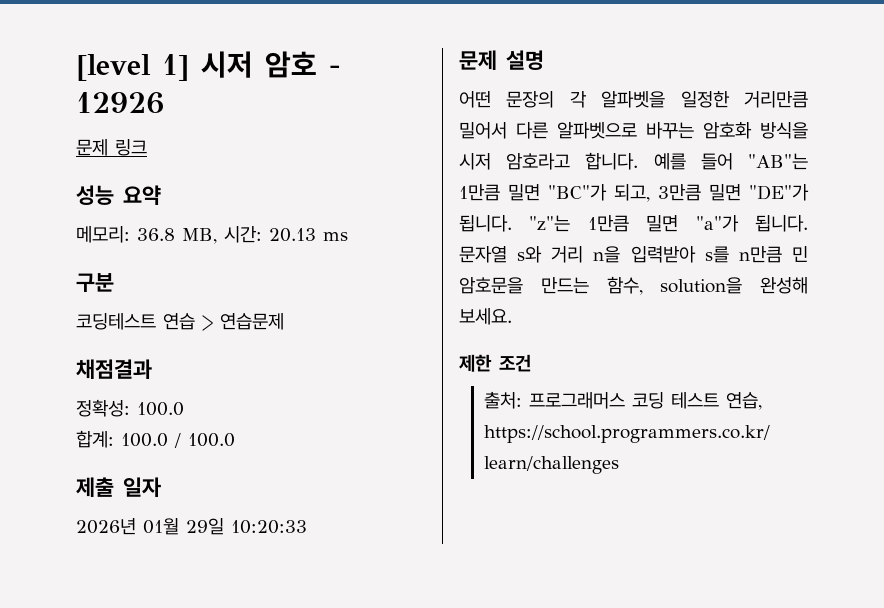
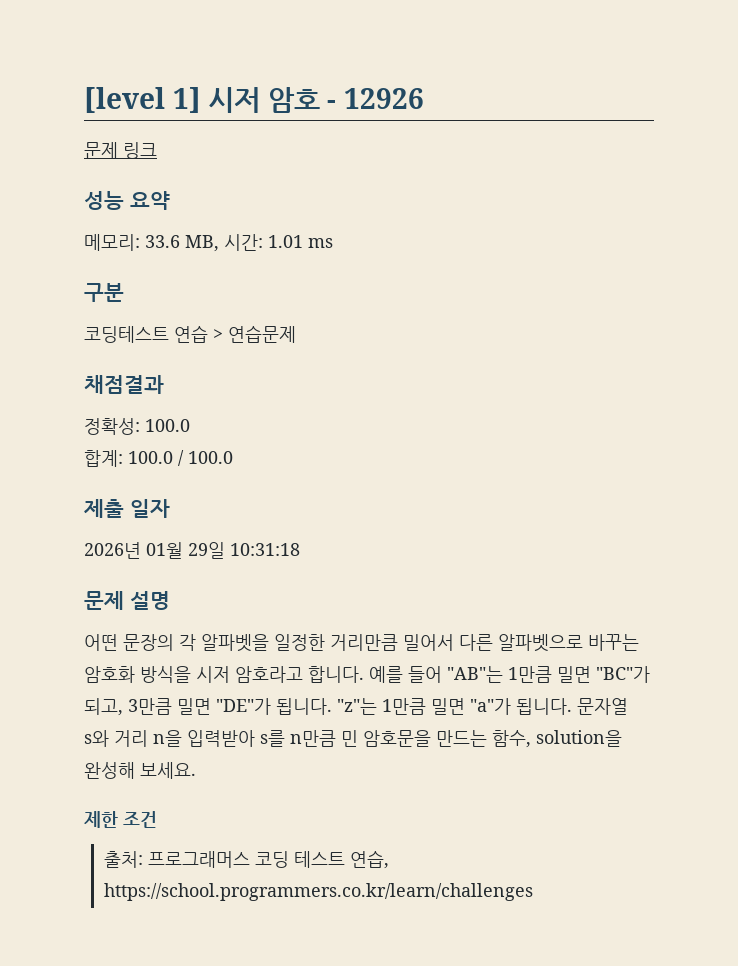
- 메모리: 36.8 MB, 시간: 20.13 ms
+ 메모리: 33.6 MB, 시간: 1.01 ms
- 2026년 01월 29일 10:20:33
+ 2026년 01월 29일 10:31:18

